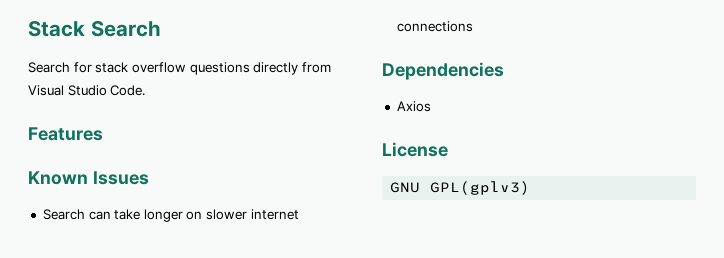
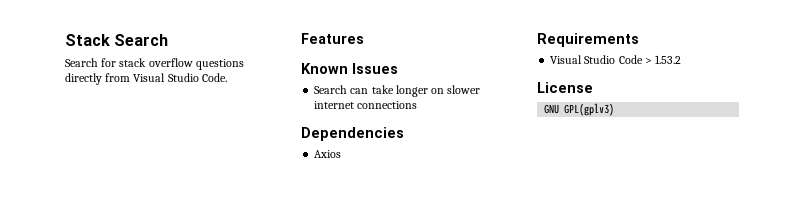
+ Requirements
+ Visual Studio Code > 1.53.2

